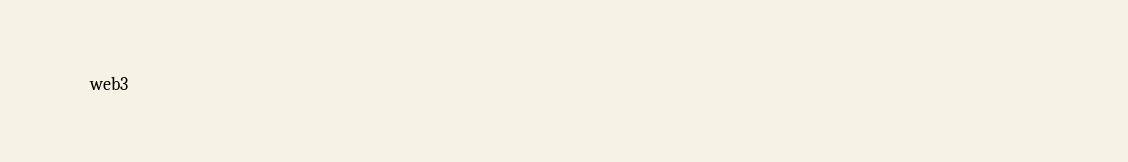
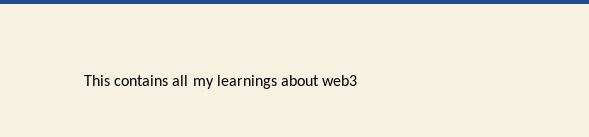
- web3
+ This contains all my learnings about web3

